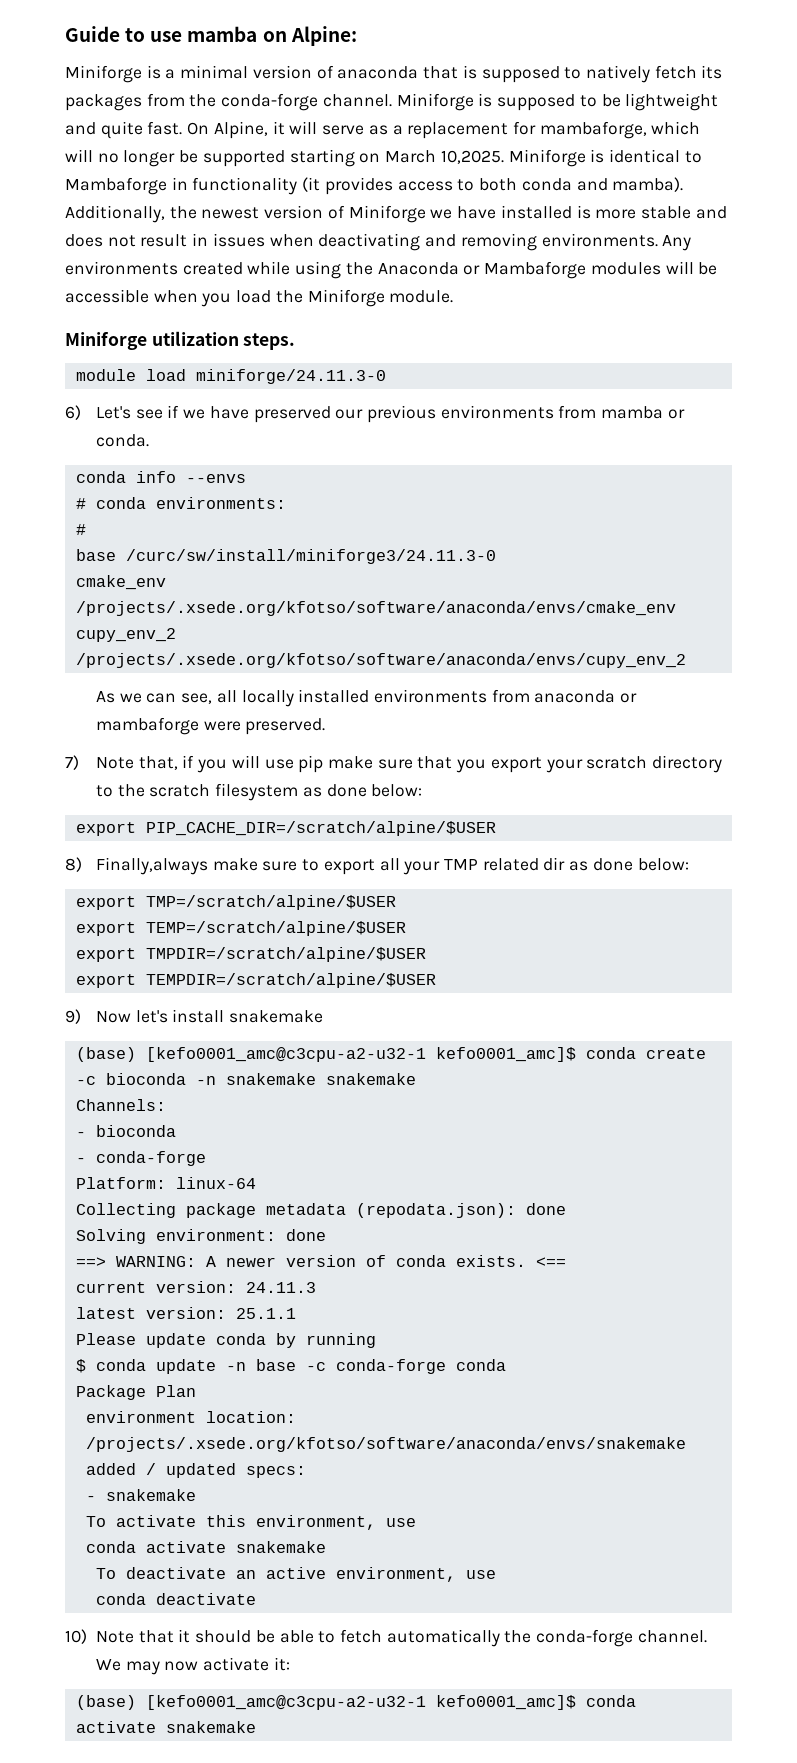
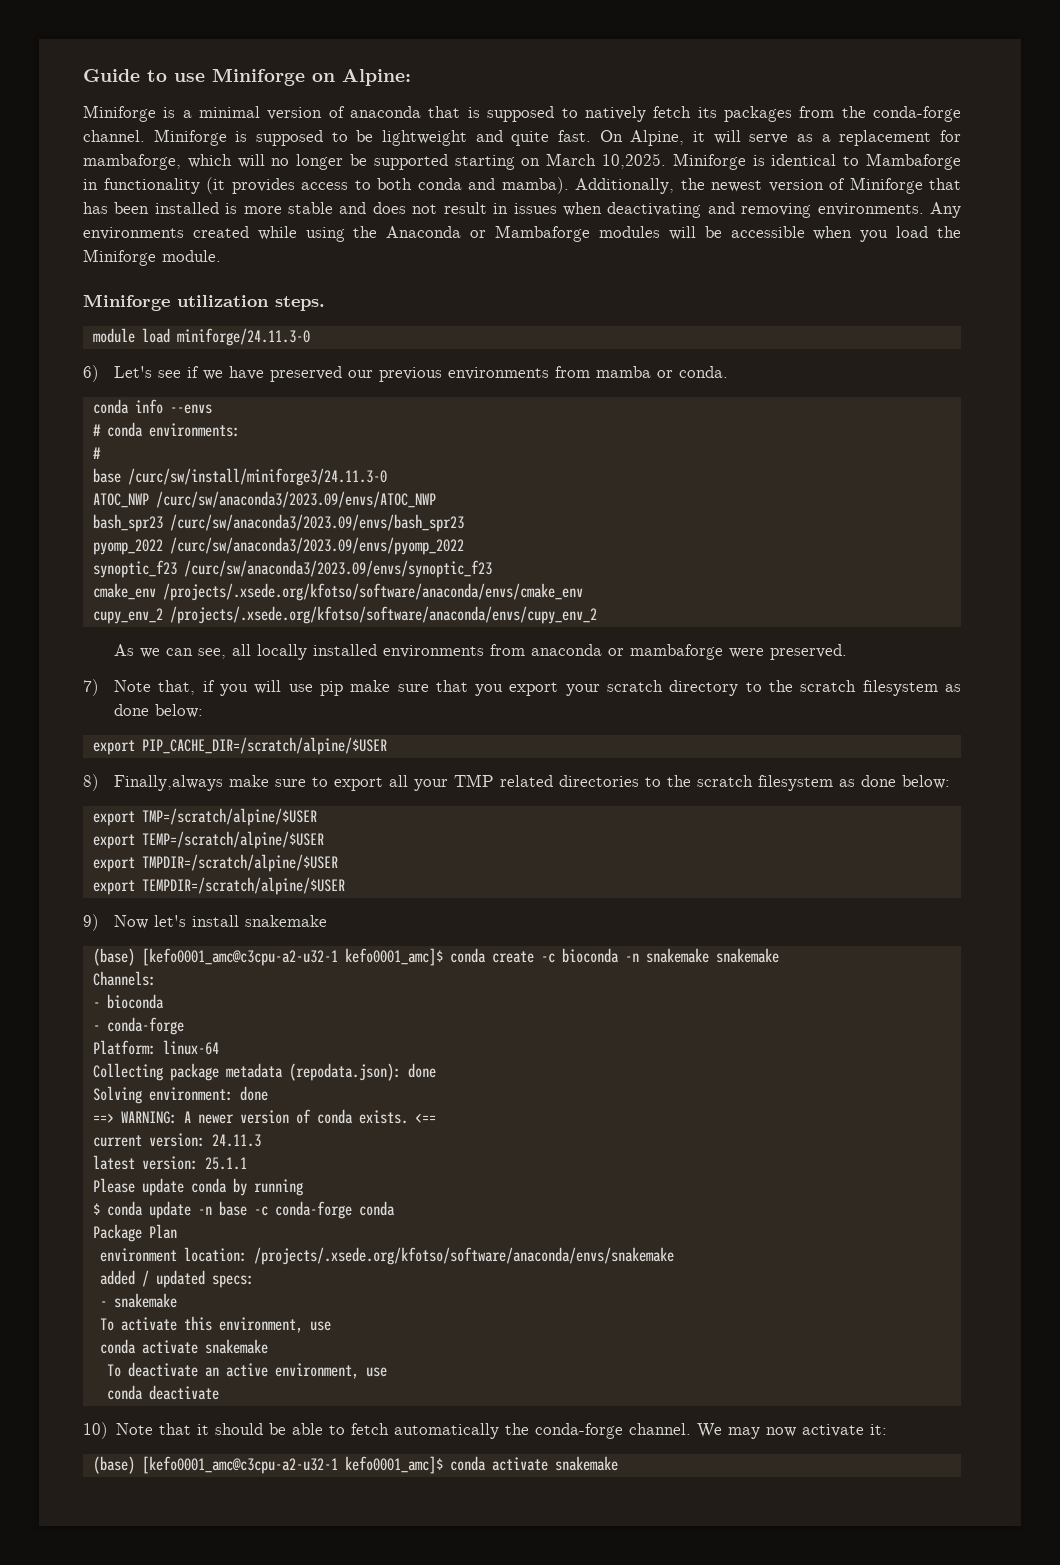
- Guide to use mamba on Alpine:
+ Guide to use Miniforge on Alpine:
- Additionally, the newest version of Miniforge we have installed is more stable and does not result in issues when deactivating and removing environments.
+ Additionally, the newest version of Miniforge that has been installed is more stable and does not result in issues when deactivating and removing environments.
+ ATOC_NWP /curc/sw/anaconda3/2023.09/envs/ATOC_NWP
+ bash_spr23 /curc/sw/anaconda3/2023.09/envs/bash_spr23
+ pyomp_2022 /curc/sw/anaconda3/2023.09/envs/pyomp_2022
+ synoptic_f23 /curc/sw/anaconda3/2023.09/envs/synoptic_f23
- 8) Finally,always make sure to export all your TMP related dir as done below:
+ 8) Finally,always make sure to export all your TMP related directories to the scratch filesystem as done below:

